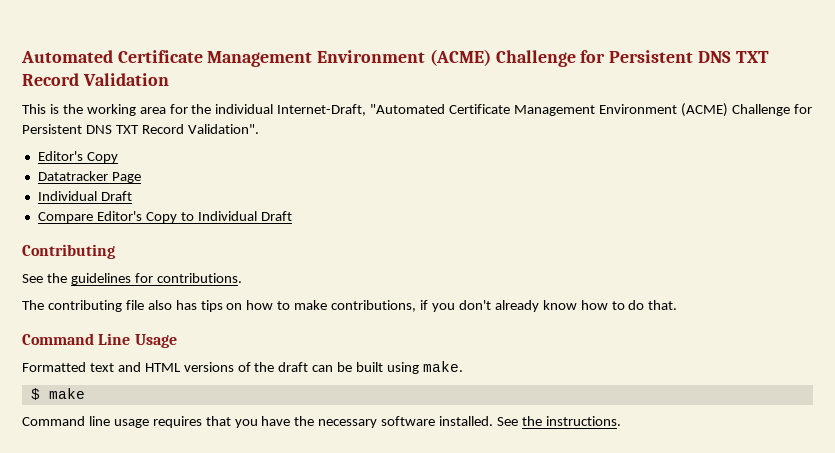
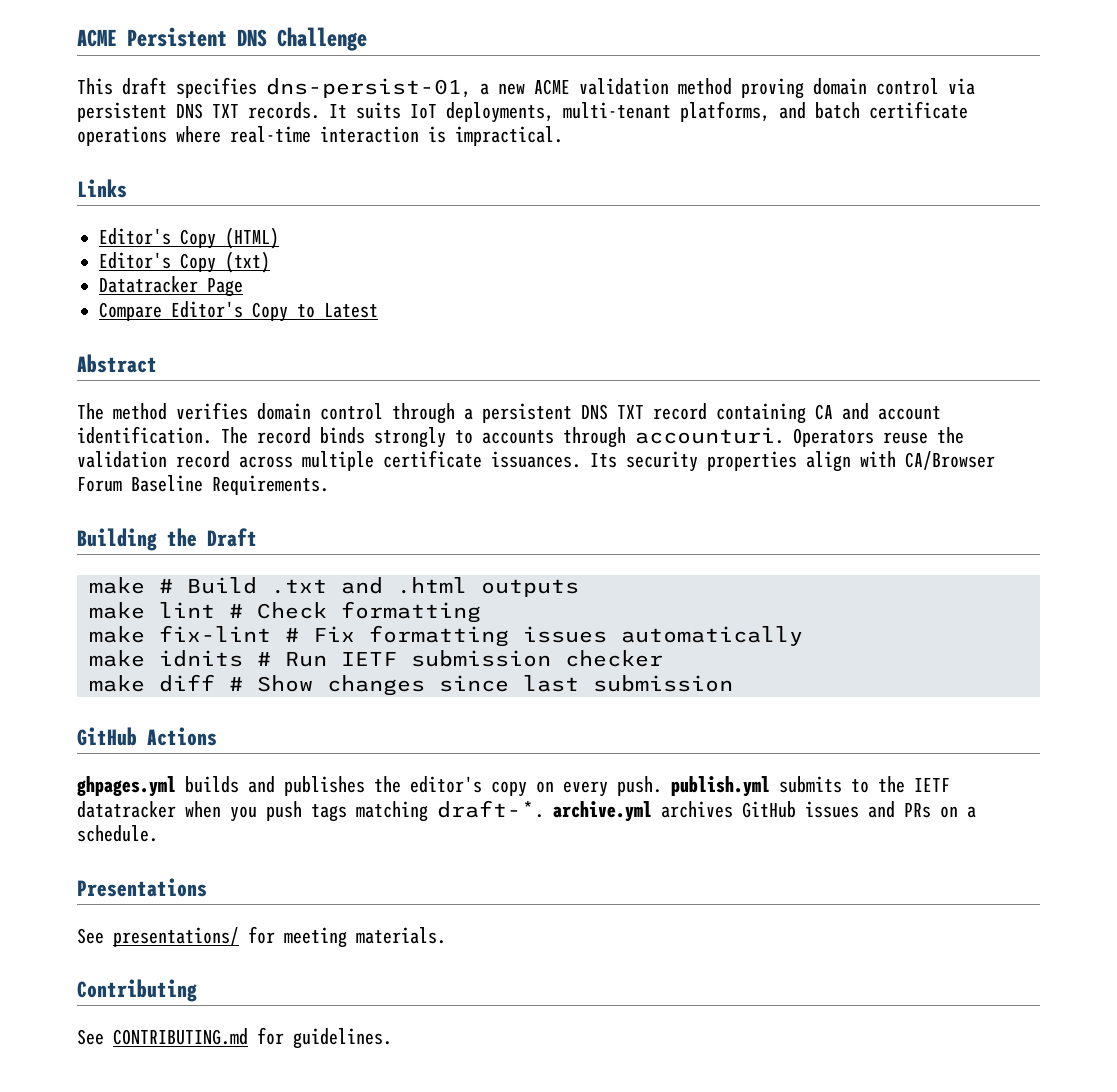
- Automated Certificate Management Environment (ACME) Challenge for Persistent DNS TXT Record Validation
- This is the working area for the individual Internet-Draft, "Automated Certificate Management Environment (ACME) Challenge for Persistent DNS TXT Record Validation".
- Editor's Copy
+ ACME Persistent DNS Challenge
+ This draft specifies dns-persist-01, a new ACME validation method proving domain control via persistent DNS TXT records. It suits IoT deployments, multi-tenant platforms, and batch certificate operations where real-time interaction is impractical.
+ Links
+ Editor's Copy (HTML)
+ Editor's Copy (txt)
  Datatracker Page
- Individual Draft
- Compare Editor's Copy to Individual Draft
+ Compare Editor's Copy to Latest
+ Abstract
+ The method verifies domain control through a persistent DNS TXT record containing CA and account identification. The record binds strongly to accounts through accounturi. Operators reuse the validation record across multiple certificate issuances. Its security properties align with CA/Browser Forum Baseline Requirements.
+ Building the Draft
+ make # Build .txt and .html outputs
+ make lint # Check formatting
+ make fix-lint # Fix formatting issues automatically
+ make idnits # Run IETF submission checker
+ make diff # Show changes since last submission
+ GitHub Actions
+ ghpages.yml builds and publishes the editor's copy on every push. publish.yml submits to the IETF datatracker when you push tags matching draft-*. archive.yml archives GitHub issues and PRs on a schedule.
+ Presentations
+ See presentations/ for meeting materials.
  Contributing
- See the guidelines for contributions.
- The contributing file also has tips on how to make contributions, if you don't already know how to do that.
- Command Line Usage
- Formatted text and HTML versions of the draft can be built using make.
- $ make
- Command line usage requires that you have the necessary software installed. See the instructions.
+ See CONTRIBUTING.md for guidelines.

